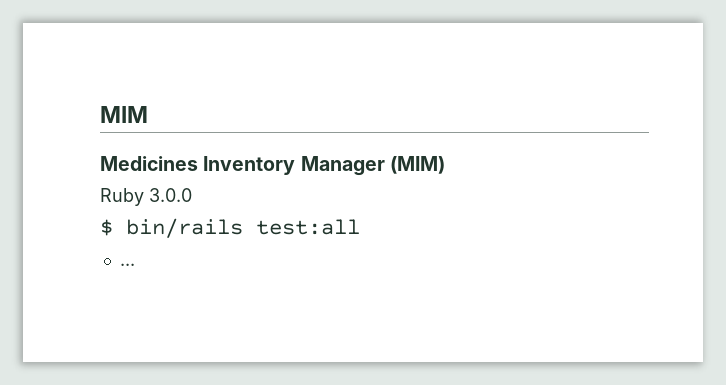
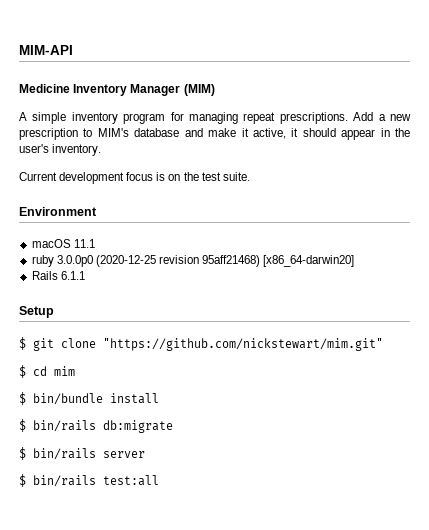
- MIM
- Medicines Inventory Manager (MIM)
+ MIM-API
+ Medicine Inventory Manager (MIM)
- Ruby 3.0.0
+ A simple inventory program for managing repeat prescriptions. Add a new prescription to MIM's database and make it active, it should appear in the user's inventory.
+ Current development focus is on the test suite.
+ Environment
+ macOS 11.1
+ ruby 3.0.0p0 (2020-12-25 revision 95aff21468) [x86_64-darwin20]
+ Rails 6.1.1
+ Setup
+ $ git clone "https://github.com/nickstewart/mim.git"
+ $ cd mim
+ $ bin/bundle install
+ $ bin/rails db:migrate
+ $ bin/rails server
- ...

